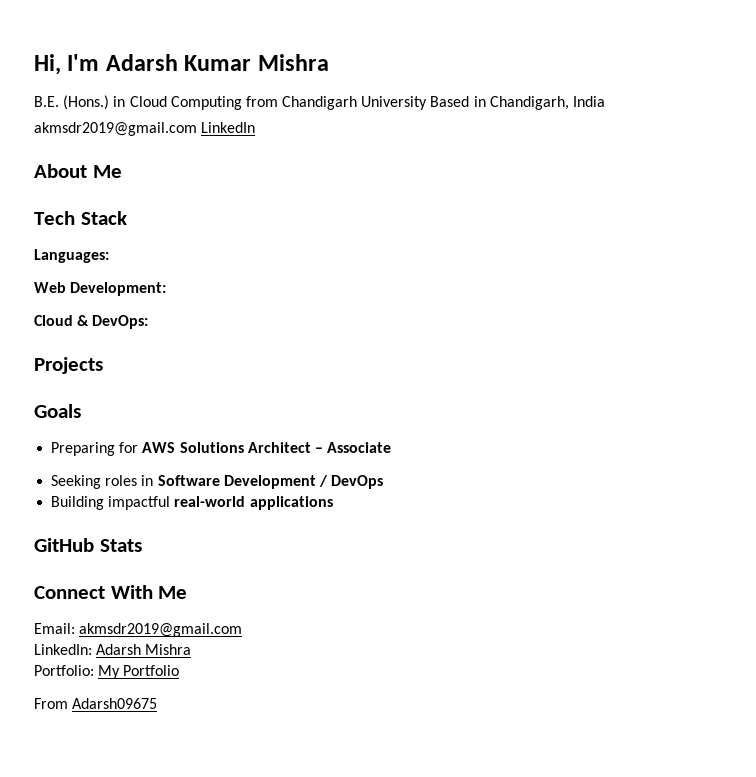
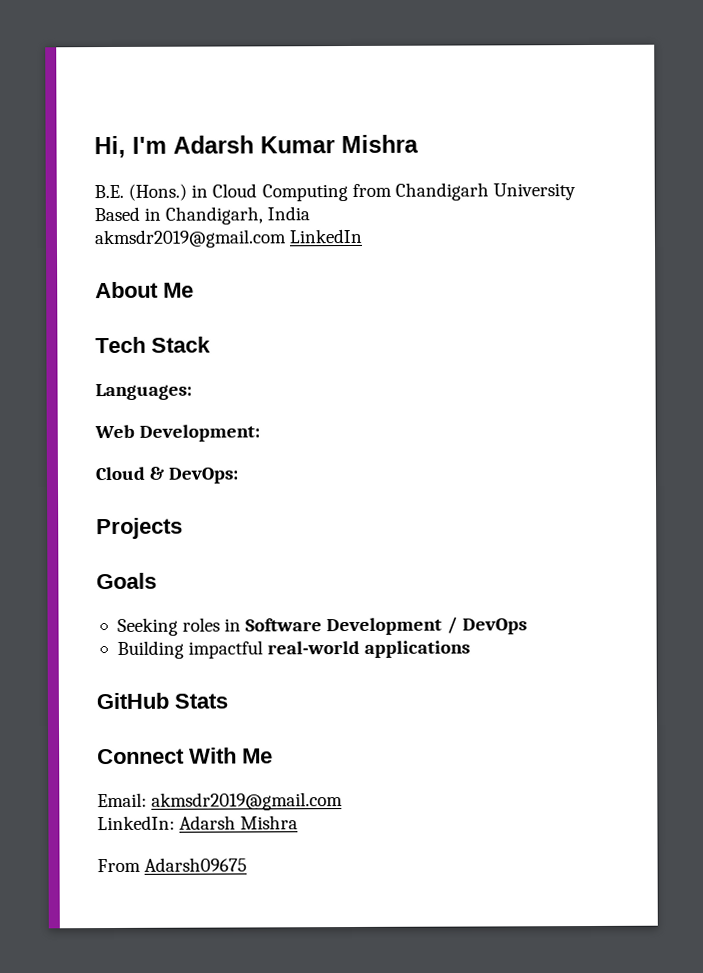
- Preparing for AWS Solutions Architect – Associate
- Portfolio: My Portfolio

